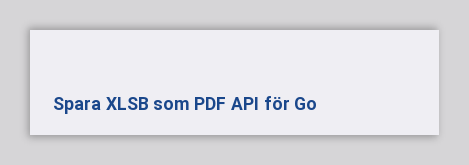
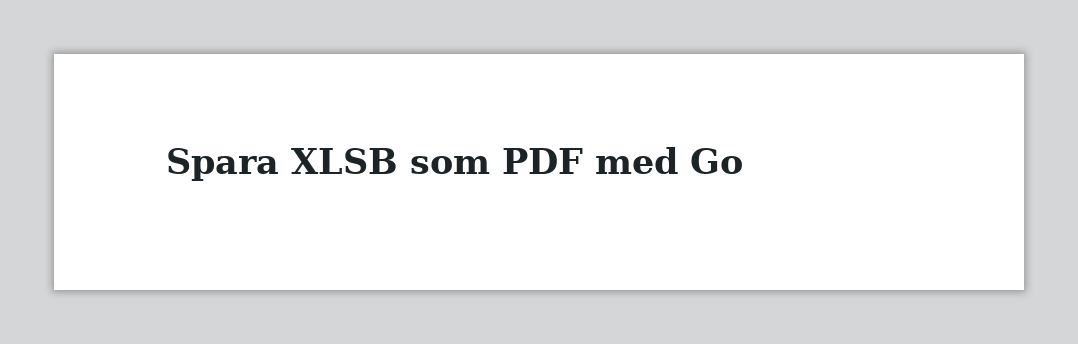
- Spara XLSB som PDF API för Go
+ Spara XLSB som PDF med Go

